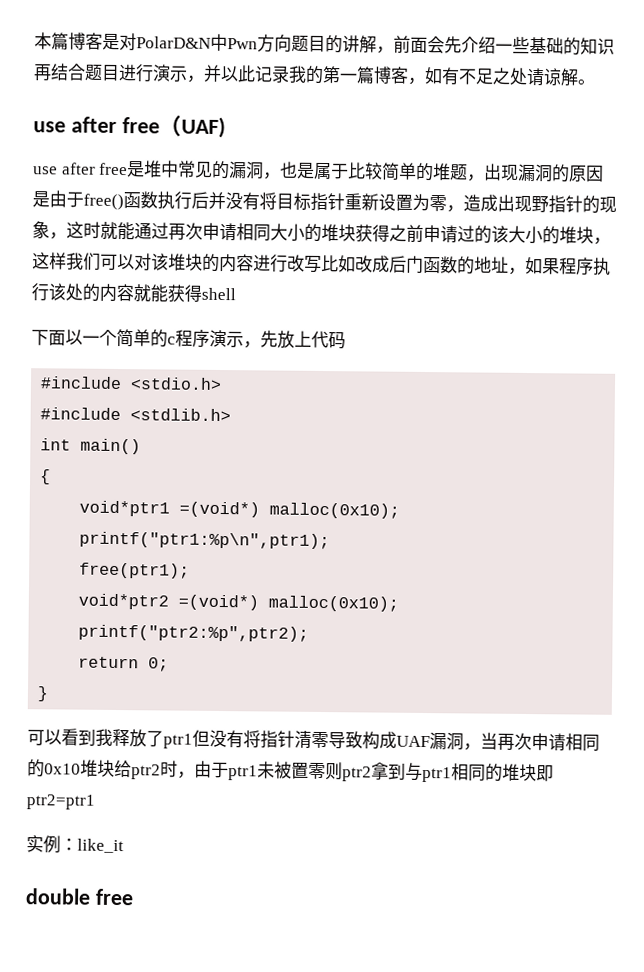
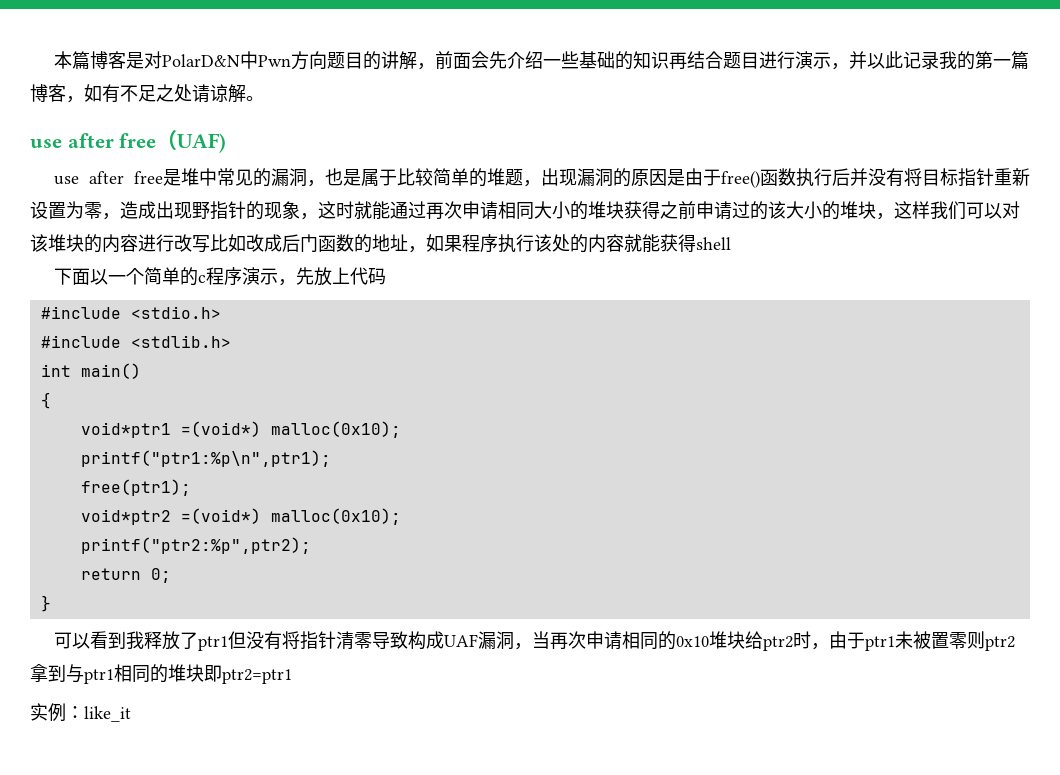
- double free

